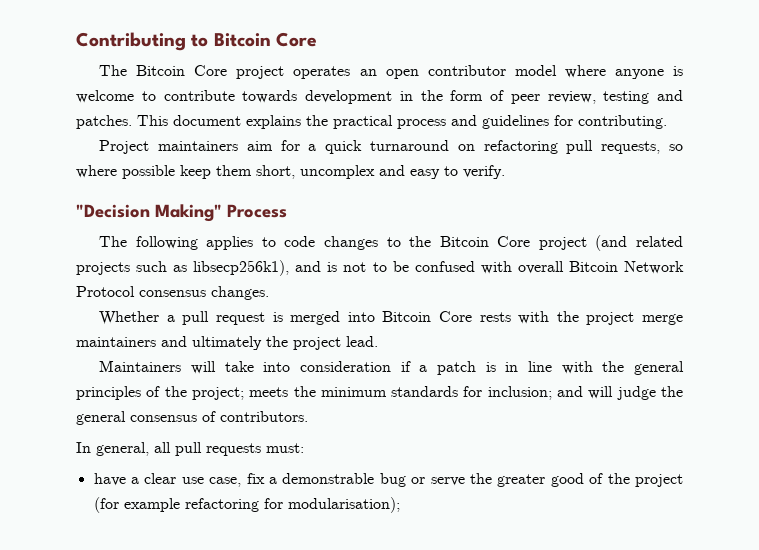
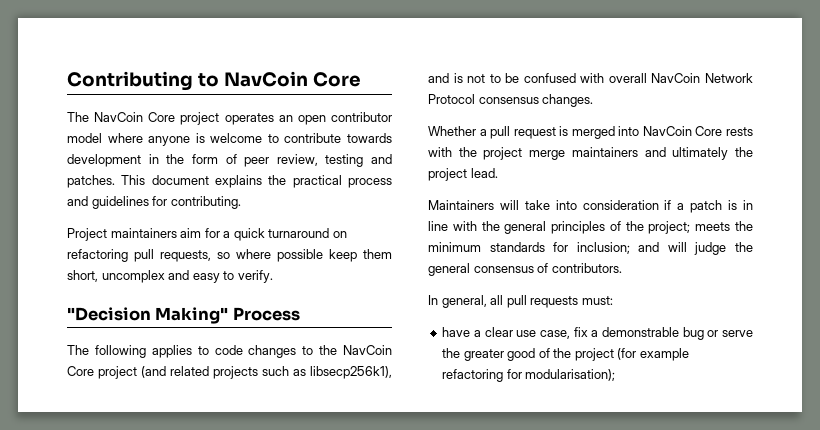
- Contributing to Bitcoin Core
+ Contributing to NavCoin Core
- The Bitcoin Core project operates an open contributor model where anyone is welcome to contribute towards development in the form of peer review, testing and patches.
+ The NavCoin Core project operates an open contributor model where anyone is welcome to contribute towards development in the form of peer review, testing and patches.
- The following applies to code changes to the Bitcoin Core project (and related projects such as libsecp256k1), and is not to be confused with overall Bitcoin Network Protocol consensus changes.
+ The following applies to code changes to the NavCoin Core project (and related projects such as libsecp256k1), and is not to be confused with overall NavCoin Network Protocol consensus changes.
- Whether a pull request is merged into Bitcoin Core rests with the project merge maintainers and ultimately the project lead.
+ Whether a pull request is merged into NavCoin Core rests with the project merge maintainers and ultimately the project lead.

